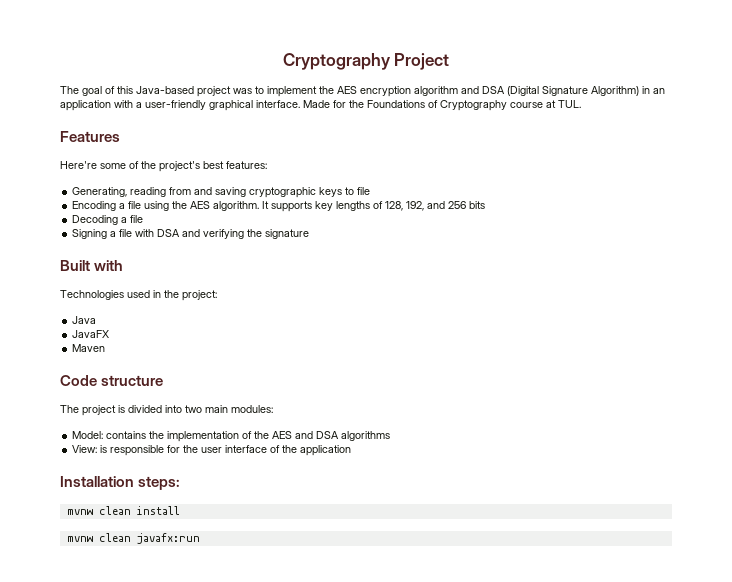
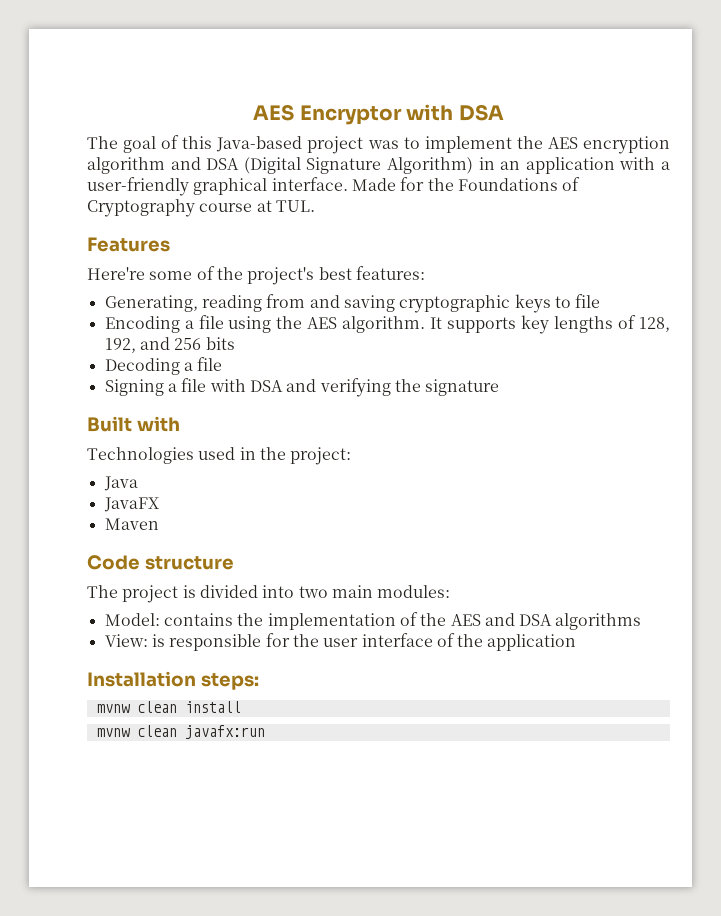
- Cryptography Project
+ AES Encryptor with DSA

